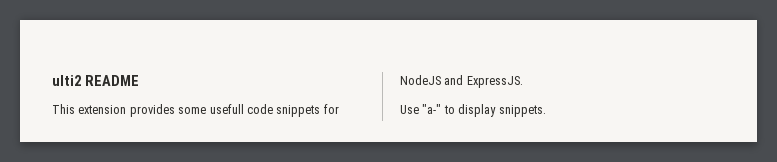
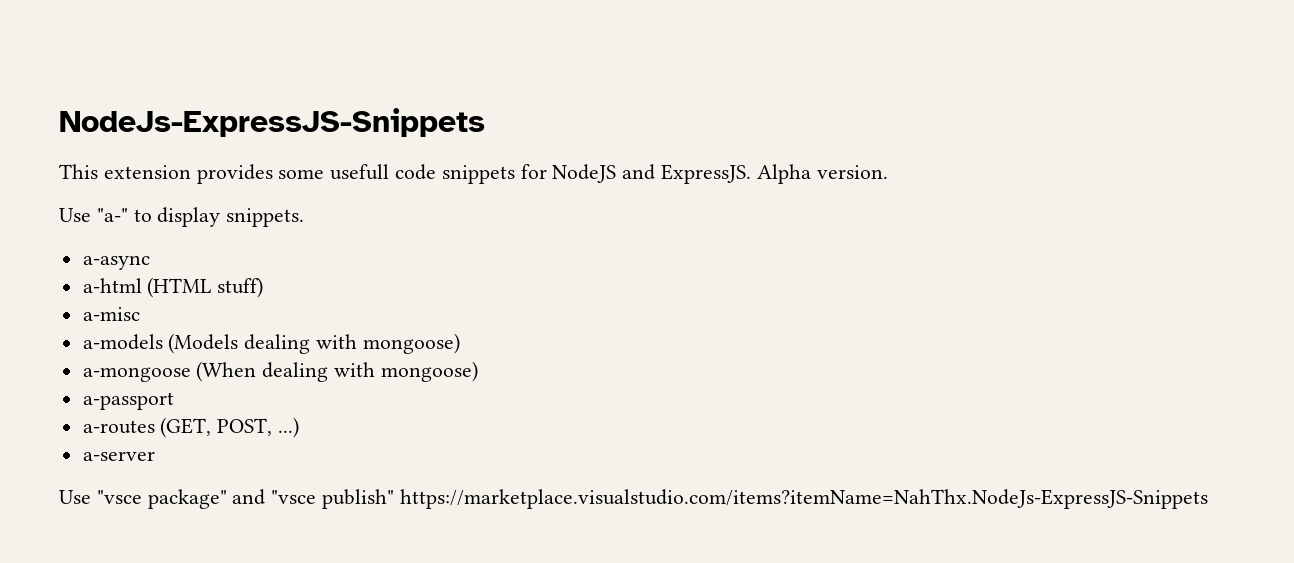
- ulti2 README
+ NodeJs-ExpressJS-Snippets
+ Alpha version.
+ a-async
+ a-html (HTML stuff)
+ a-misc
+ a-models (Models dealing with mongoose)
+ a-mongoose (When dealing with mongoose)
+ a-passport
+ a-routes (GET, POST, ...)
+ a-server
+ Use "vsce package" and "vsce publish" https://marketplace.visualstudio.com/items?itemName=NahThx.NodeJs-ExpressJS-Snippets

